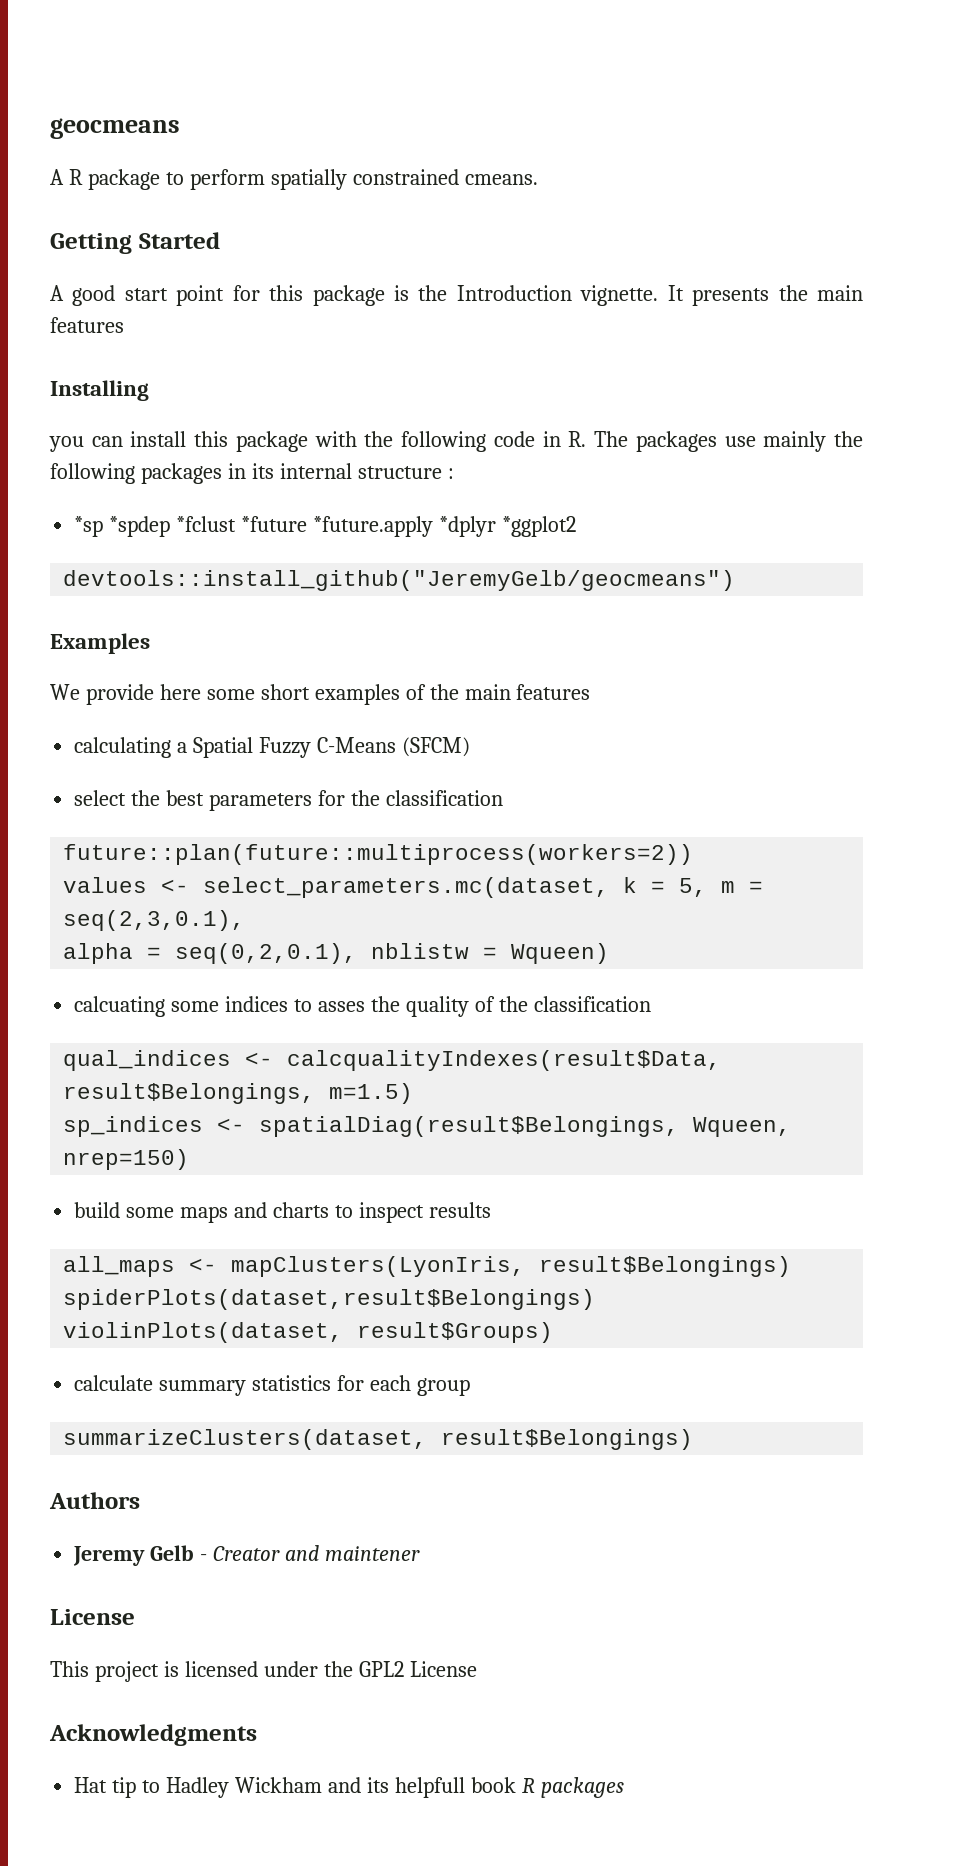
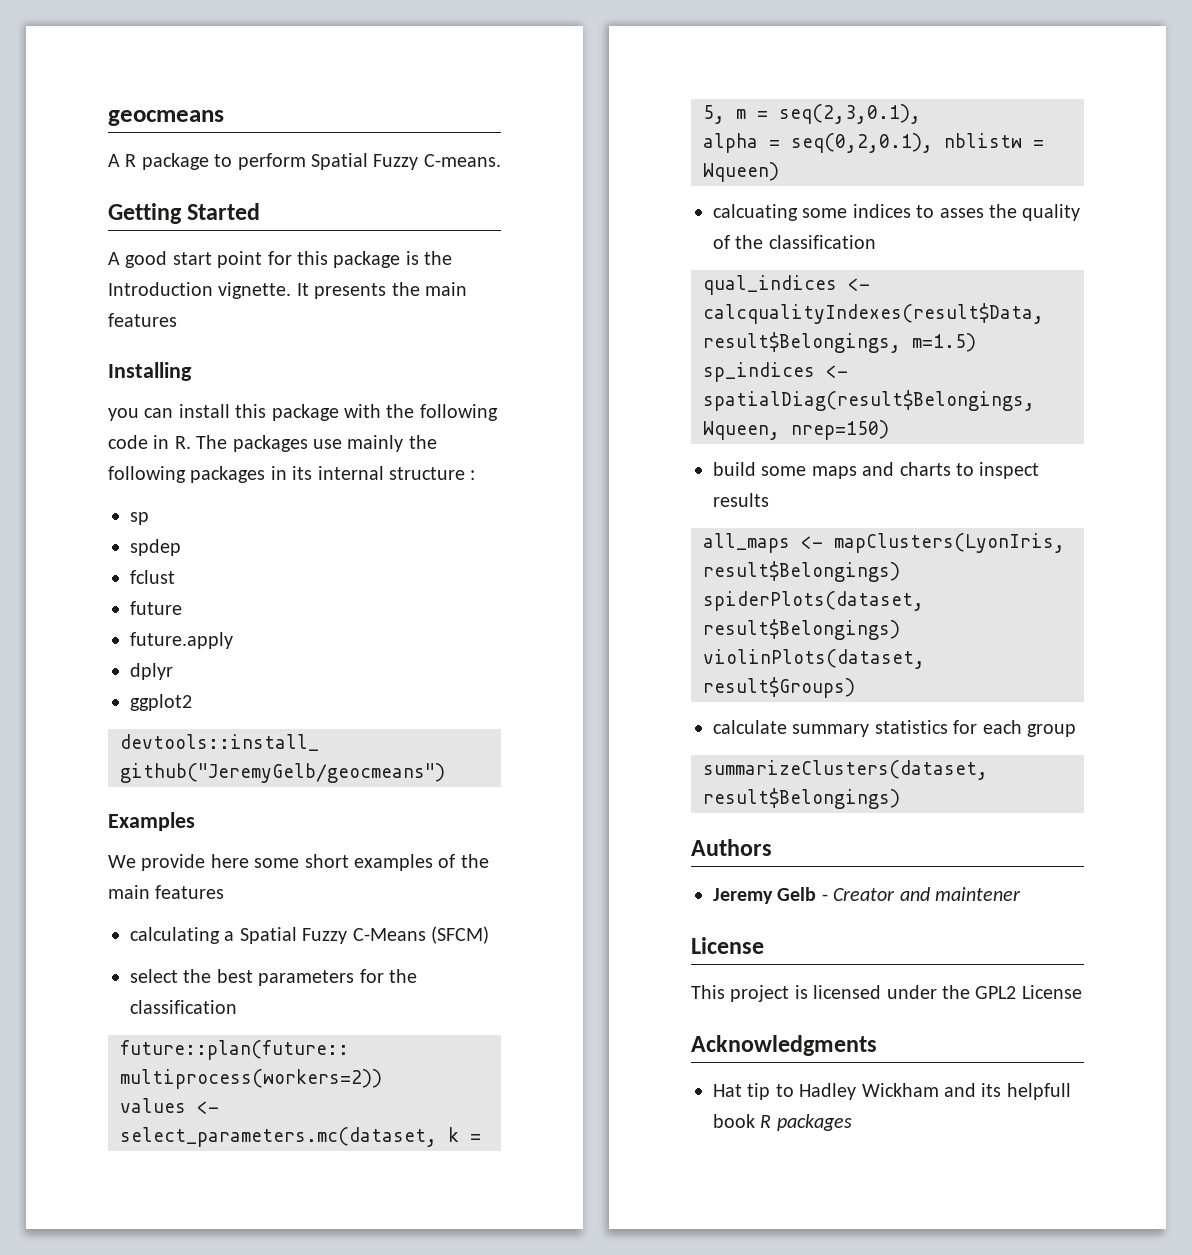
- A R package to perform spatially constrained cmeans.
+ A R package to perform Spatial Fuzzy C-means.
- *sp *spdep *fclust *future *future.apply *dplyr *ggplot2
+ sp
+ spdep
+ fclust
+ future
+ future.apply
+ dplyr
+ ggplot2

